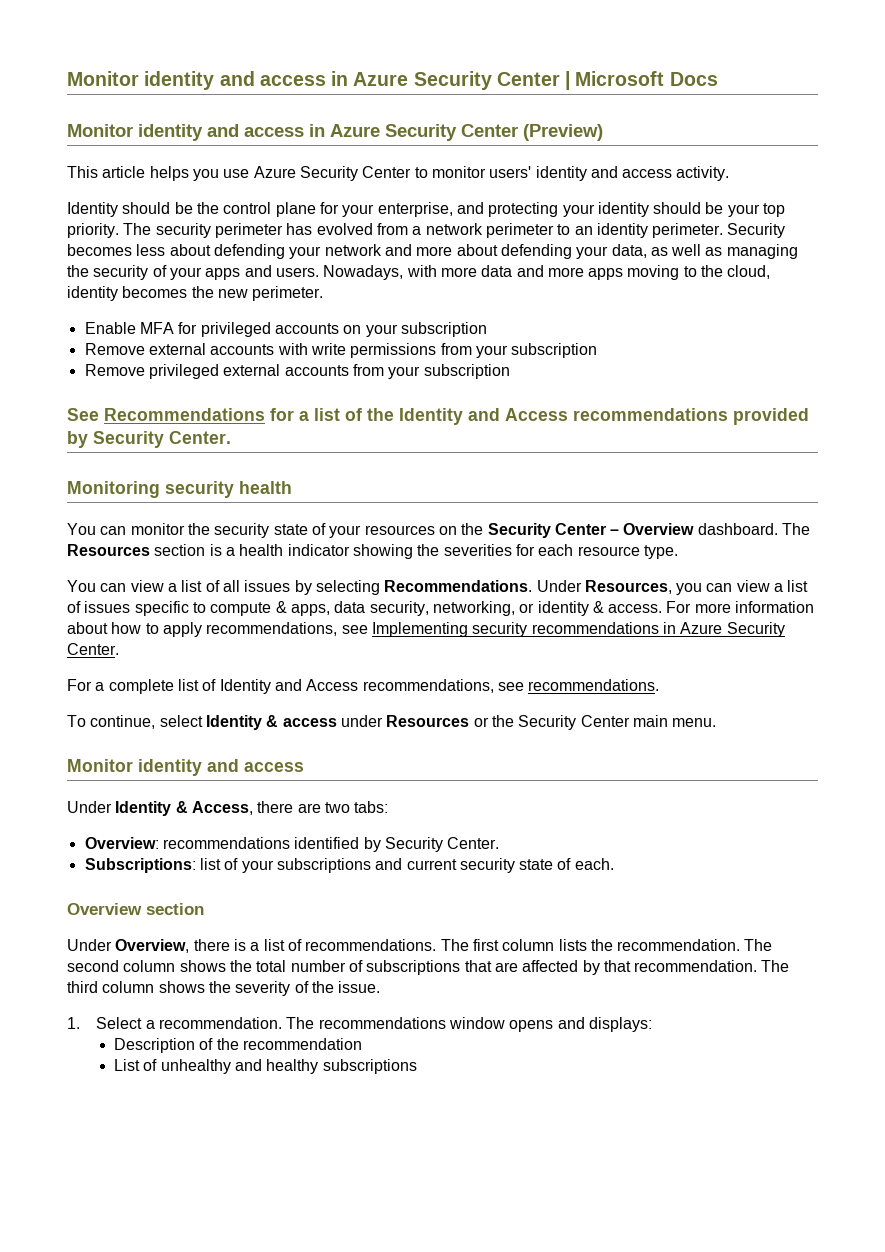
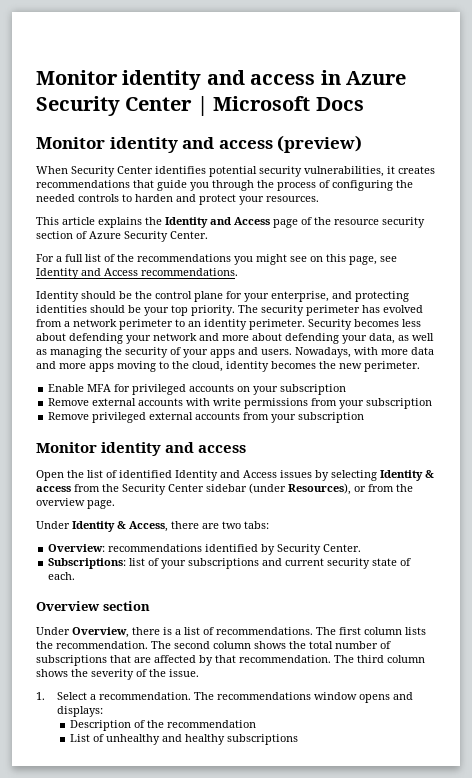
- Monitor identity and access in Azure Security Center (Preview)
- This article helps you use Azure Security Center to monitor users' identity and access activity.
+ Monitor identity and access (preview)
+ When Security Center identifies potential security vulnerabilities, it creates recommendations that guide you through the process of configuring the needed controls to harden and protect your resources.
+ This article explains the Identity and Access page of the resource security section of Azure Security Center.
+ For a full list of the recommendations you might see on this page, see Identity and Access recommendations.
- Identity should be the control plane for your enterprise, and protecting your identity should be your top priority.
+ Identity should be the control plane for your enterprise, and protecting identities should be your top priority.
  Remove privileged external accounts from your subscription
- See Recommendations for a list of the Identity and Access recommendations provided by Security Center.
- Monitoring security health
- You can monitor the security state of your resources on the Security Center – Overview dashboard. The Resources section is a health indicator showing the severities for each resource type.
- You can view a list of all issues by selecting Recommendations. Under Resources, you can view a list of issues specific to compute & apps, data security, networking, or identity & access. For more information about how to apply recommendations, see Implementing security recommendations in Azure Security Center.
- For a complete list of Identity and Access recommendations, see recommendations.
- To continue, select Identity & access under Resources or the Security Center main menu.
  Monitor identity and access
+ Open the list of identified Identity and Access issues by selecting Identity & access from the Security Center sidebar (under Resources), or from the overview page.

